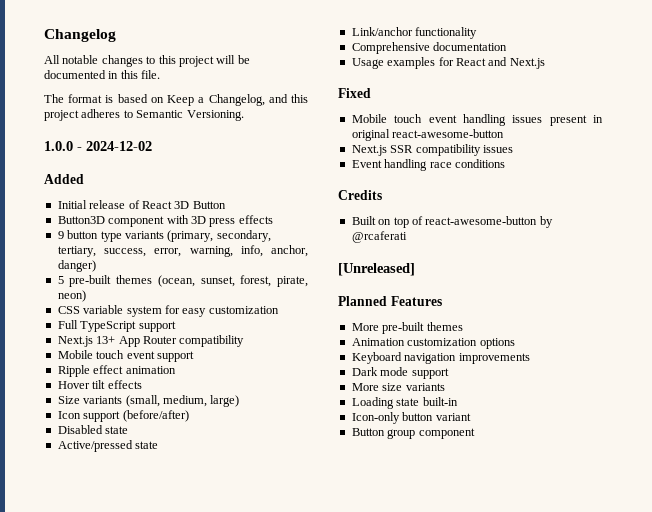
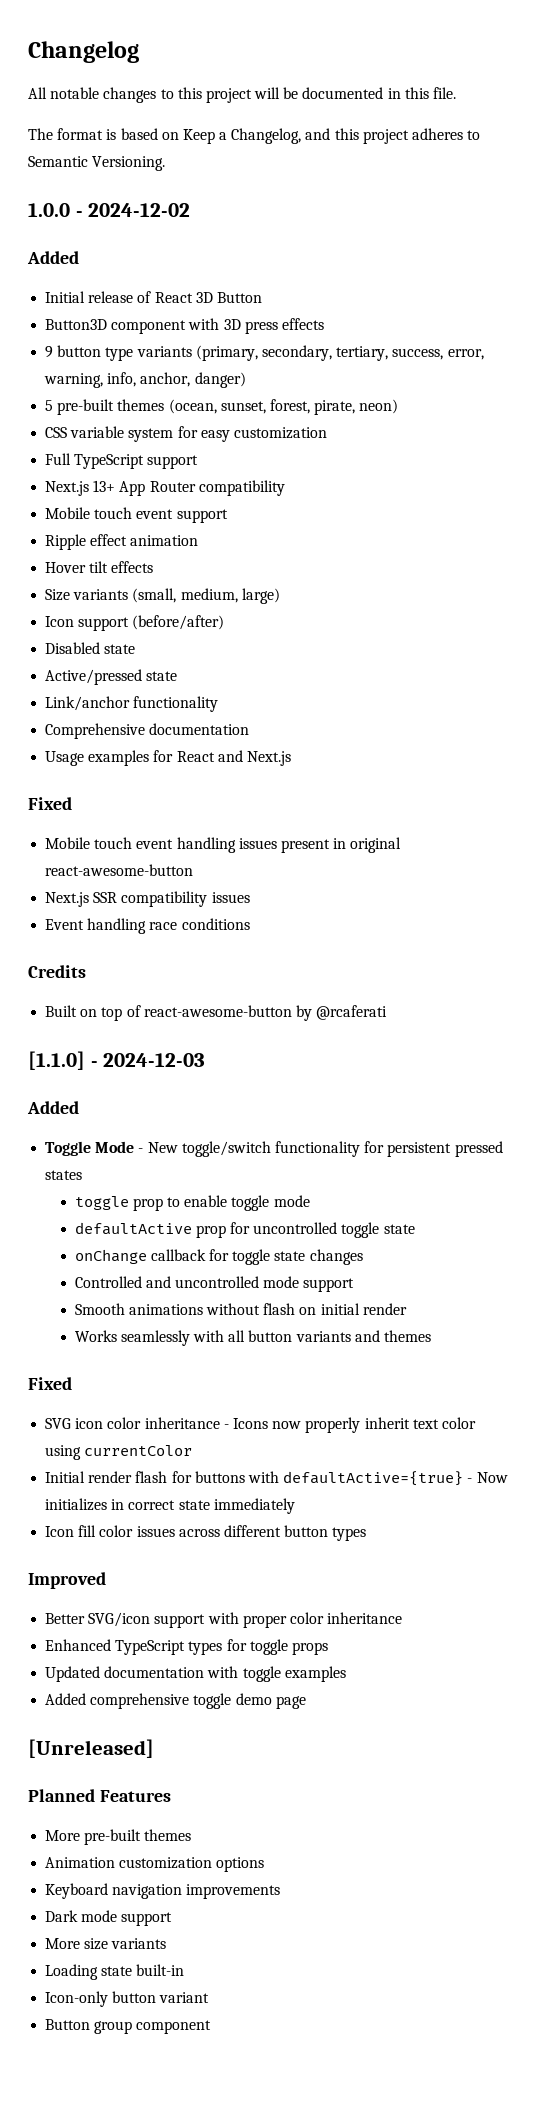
+ [1.1.0] - 2024-12-03
+ Added
+ Toggle Mode - New toggle/switch functionality for persistent pressed states
+ toggle prop to enable toggle mode
+ defaultActive prop for uncontrolled toggle state
+ onChange callback for toggle state changes
+ Controlled and uncontrolled mode support
+ Smooth animations without flash on initial render
+ Works seamlessly with all button variants and themes
+ Fixed
+ SVG icon color inheritance - Icons now properly inherit text color using currentColor
+ Initial render flash for buttons with defaultActive={true} - Now initializes in correct state immediately
+ Icon fill color issues across different button types
+ Improved
+ Better SVG/icon support with proper color inheritance
+ Enhanced TypeScript types for toggle props
+ Updated documentation with toggle examples
+ Added comprehensive toggle demo page

